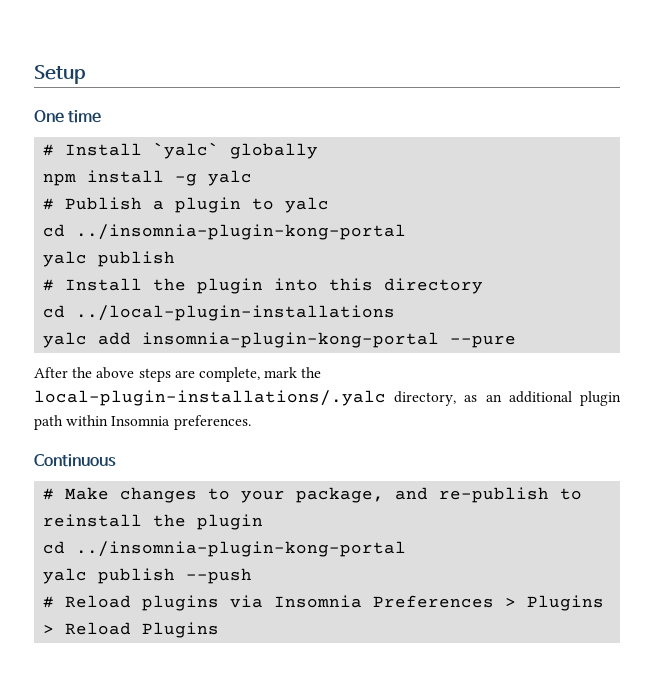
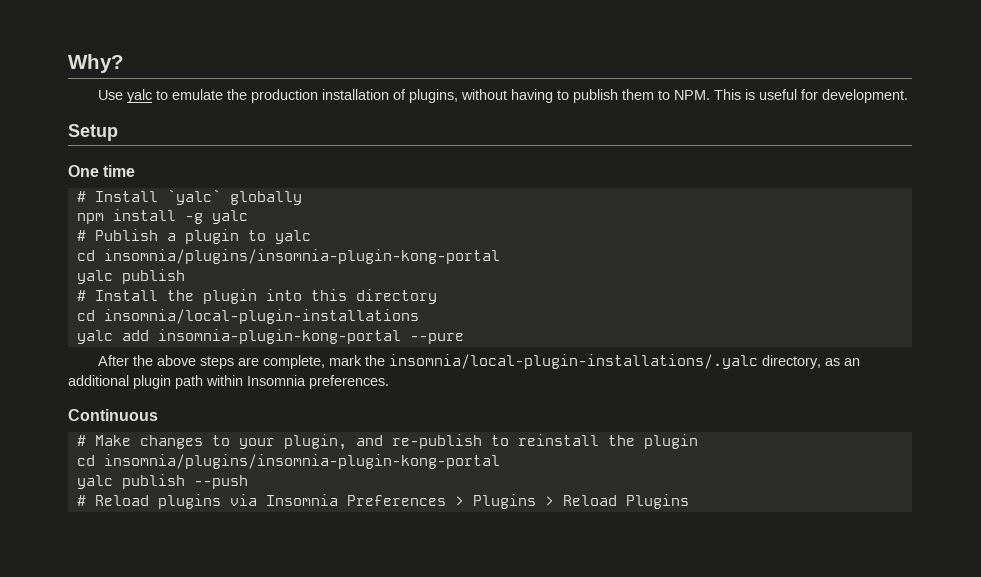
+ Why?
+ Use yalc to emulate the production installation of plugins, without having to publish them to NPM. This is useful for development.
  # Publish a plugin to yalc
- cd ../insomnia-plugin-kong-portal
+ cd insomnia/plugins/insomnia-plugin-kong-portal
- cd ../local-plugin-installations
+ cd insomnia/local-plugin-installations
- After the above steps are complete, mark the local-plugin-installations/.yalc directory, as an additional plugin path within Insomnia preferences.
+ After the above steps are complete, mark the insomnia/local-plugin-installations/.yalc directory, as an additional plugin path within Insomnia preferences.
- # Make changes to your package, and re-publish to reinstall the plugin
- cd ../insomnia-plugin-kong-portal
+ # Make changes to your plugin, and re-publish to reinstall the plugin
+ cd insomnia/plugins/insomnia-plugin-kong-portal

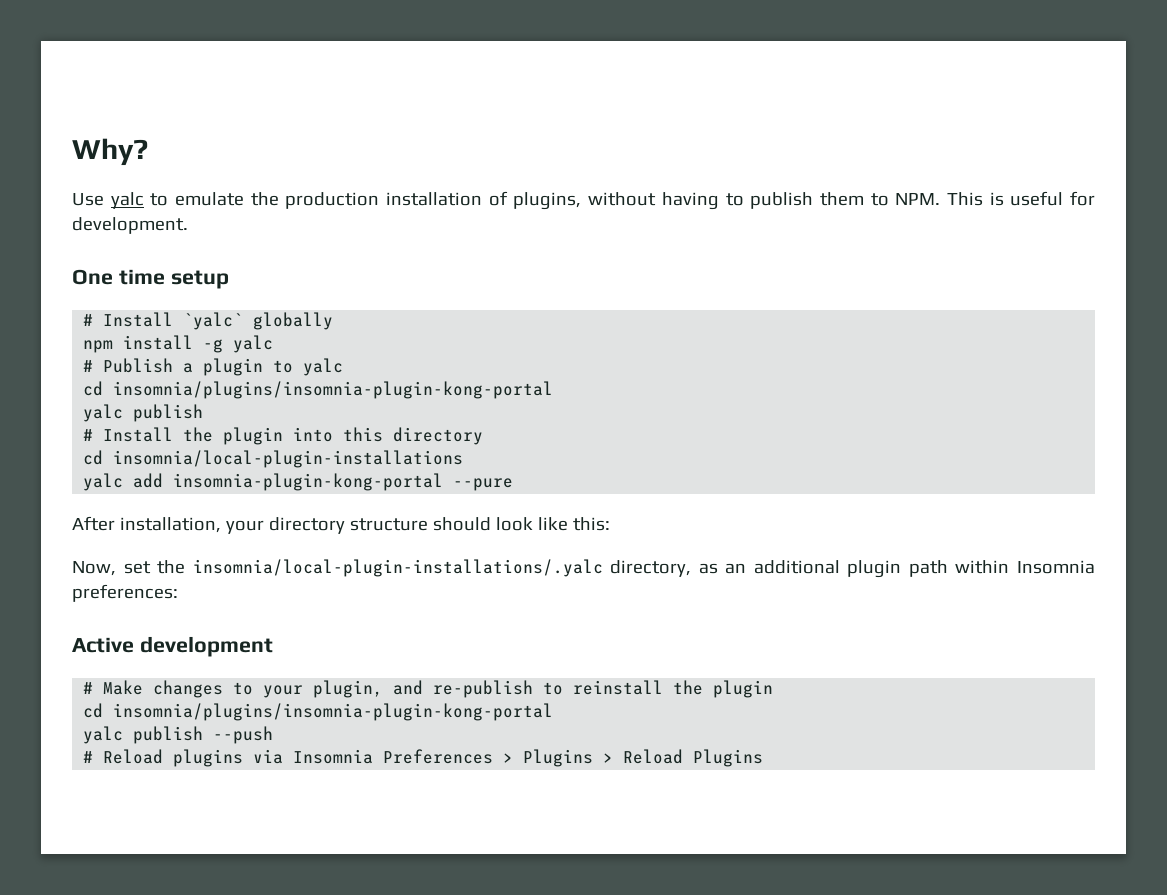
- Setup
- One time
+ One time setup
- After the above steps are complete, mark the insomnia/local-plugin-installations/.yalc directory, as an additional plugin path within Insomnia preferences.
- Continuous
+ After installation, your directory structure should look like this:
+ Now, set the insomnia/local-plugin-installations/.yalc directory, as an additional plugin path within Insomnia preferences:
+ Active development

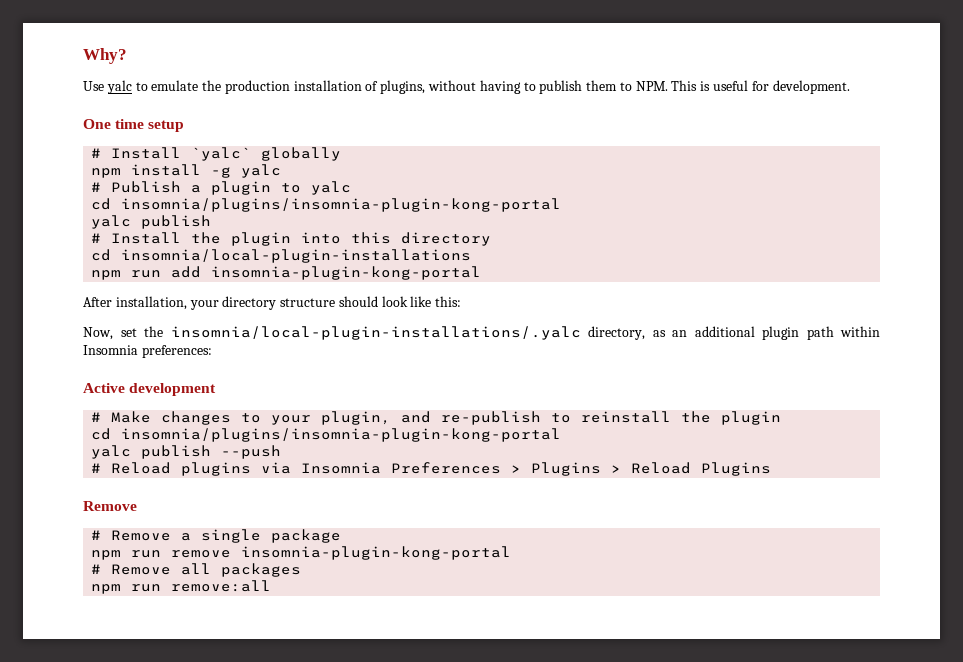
- yalc add insomnia-plugin-kong-portal --pure
+ npm run add insomnia-plugin-kong-portal
  # Reload plugins via Insomnia Preferences > Plugins > Reload Plugins
+ Remove
+ # Remove a single package
+ npm run remove insomnia-plugin-kong-portal
+ # Remove all packages
+ npm run remove:all

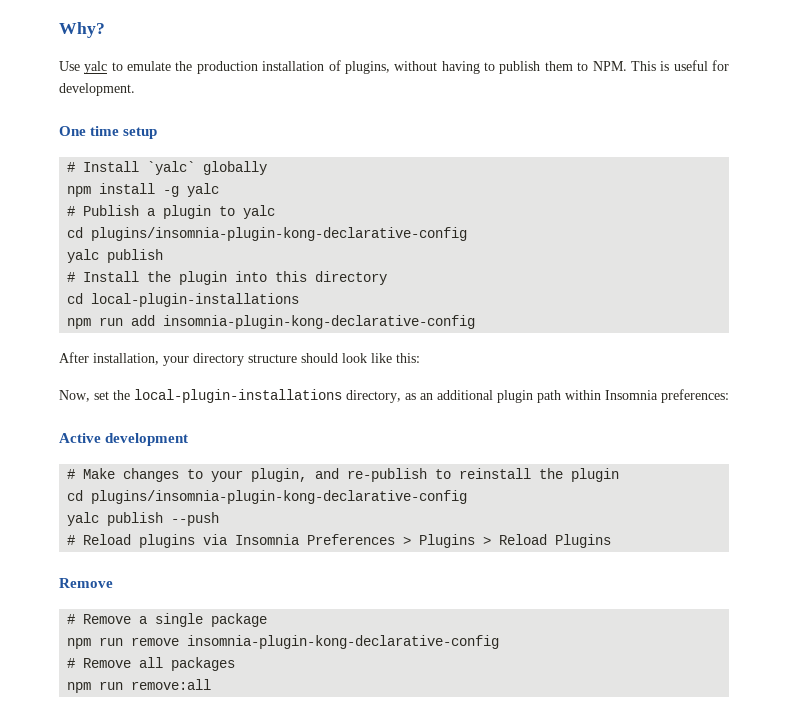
  # Publish a plugin to yalc
- cd insomnia/plugins/insomnia-plugin-kong-portal
+ cd plugins/insomnia-plugin-kong-declarative-config
- cd insomnia/local-plugin-installations
+ cd local-plugin-installations
- npm run add insomnia-plugin-kong-portal
+ npm run add insomnia-plugin-kong-declarative-config
- Now, set the insomnia/local-plugin-installations/.yalc directory, as an additional plugin path within Insomnia preferences:
+ Now, set the local-plugin-installations directory, as an additional plugin path within Insomnia preferences:
  # Make changes to your plugin, and re-publish to reinstall the plugin
- cd insomnia/plugins/insomnia-plugin-kong-portal
+ cd plugins/insomnia-plugin-kong-declarative-config
- npm run remove insomnia-plugin-kong-portal
+ npm run remove insomnia-plugin-kong-declarative-config

